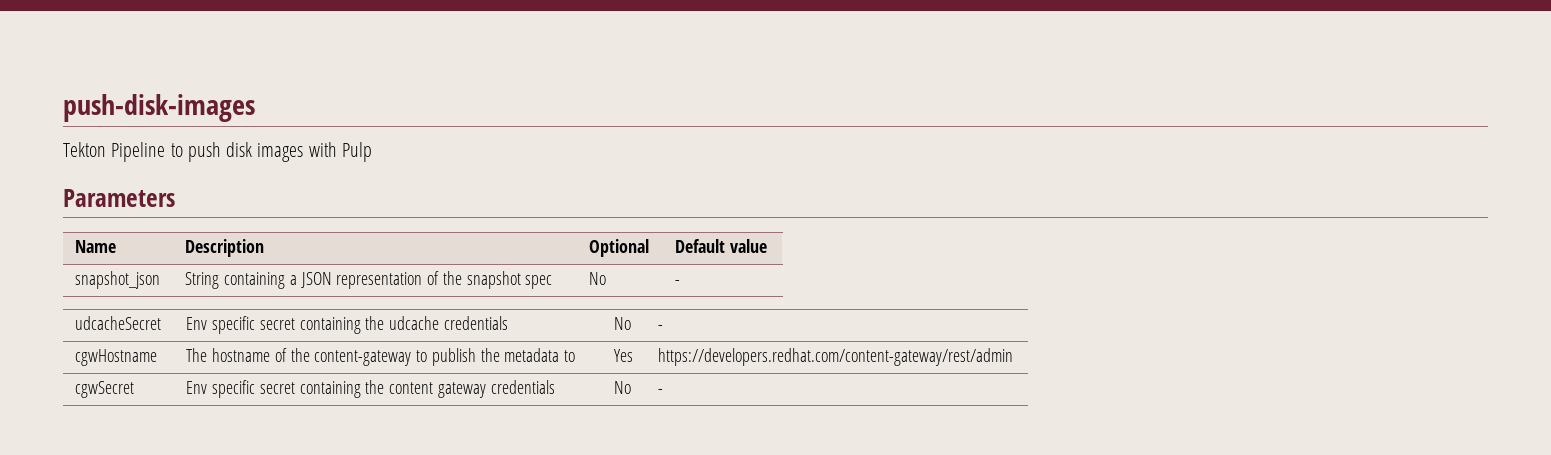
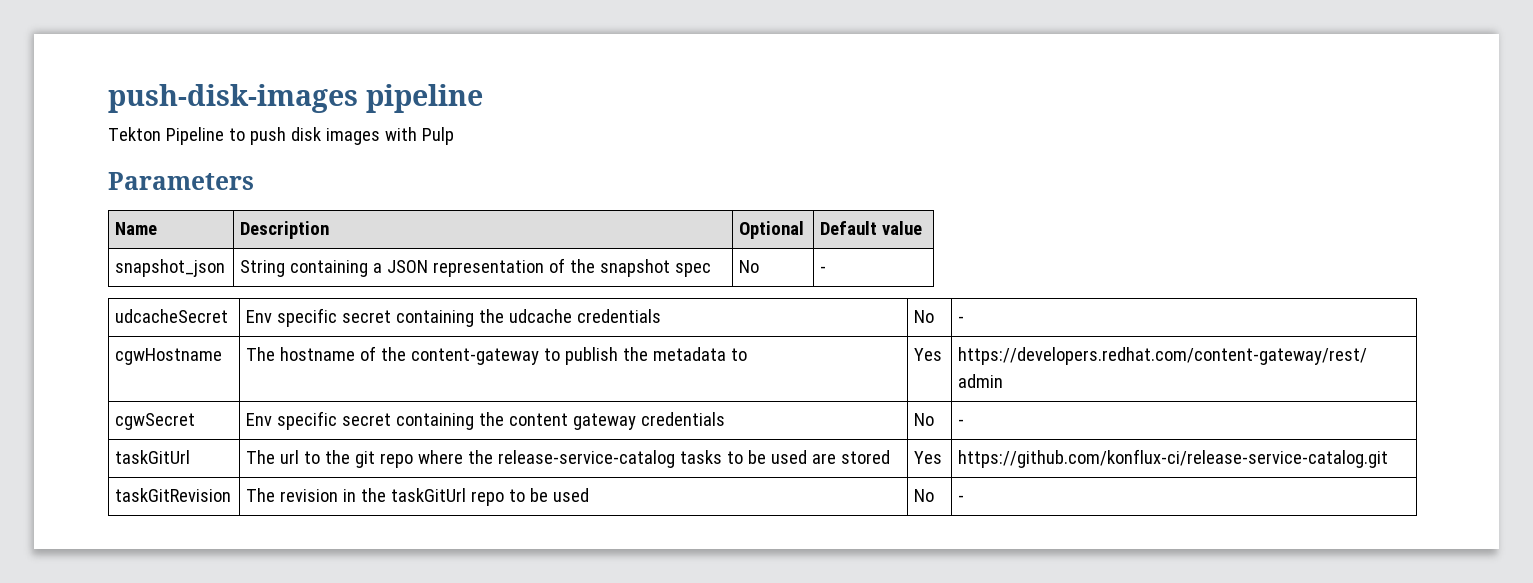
- push-disk-images
+ push-disk-images pipeline
+ taskGitUrl | The url to the git repo where the release-service-catalog tasks to be used are stored | Yes | https://github.com/konflux-ci/release-service-catalog.git
+ taskGitRevision | The revision in the taskGitUrl repo to be used | No | -

